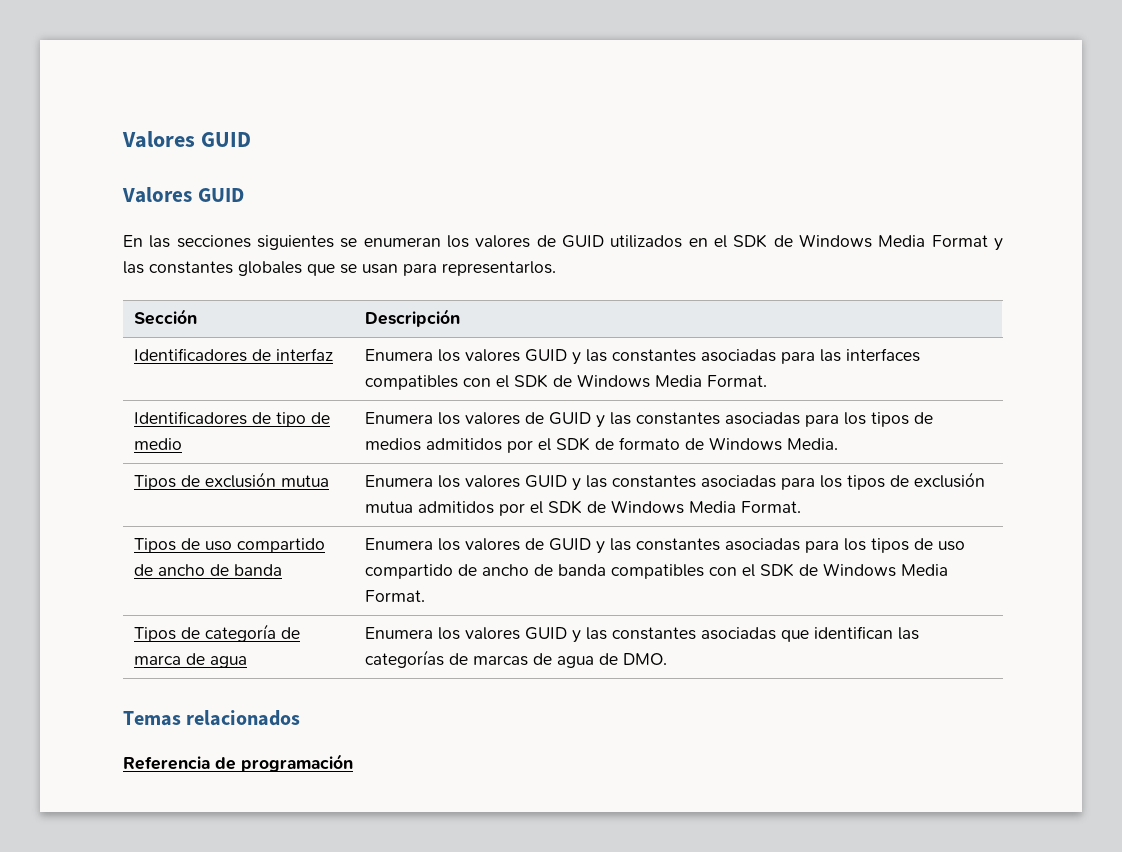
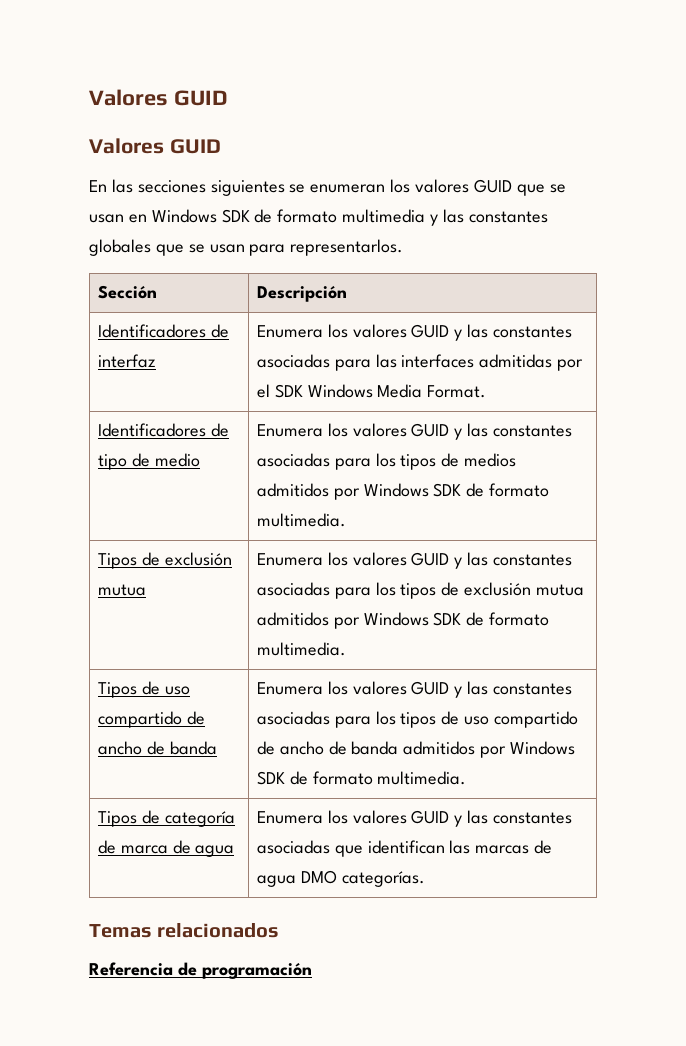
- En las secciones siguientes se enumeran los valores de GUID utilizados en el SDK de Windows Media Format y las constantes globales que se usan para representarlos.
+ En las secciones siguientes se enumeran los valores GUID que se usan en Windows SDK de formato multimedia y las constantes globales que se usan para representarlos.
- Identificadores de interfaz | Enumera los valores GUID y las constantes asociadas para las interfaces compatibles con el SDK de Windows Media Format.
+ Identificadores de interfaz | Enumera los valores GUID y las constantes asociadas para las interfaces admitidas por el SDK Windows Media Format.
- Identificadores de tipo de medio | Enumera los valores de GUID y las constantes asociadas para los tipos de medios admitidos por el SDK de formato de Windows Media.
+ Identificadores de tipo de medio | Enumera los valores GUID y las constantes asociadas para los tipos de medios admitidos por Windows SDK de formato multimedia.
- Tipos de exclusión mutua | Enumera los valores GUID y las constantes asociadas para los tipos de exclusión mutua admitidos por el SDK de Windows Media Format.
+ Tipos de exclusión mutua | Enumera los valores GUID y las constantes asociadas para los tipos de exclusión mutua admitidos por Windows SDK de formato multimedia.
- Tipos de uso compartido de ancho de banda | Enumera los valores de GUID y las constantes asociadas para los tipos de uso compartido de ancho de banda compatibles con el SDK de Windows Media Format.
+ Tipos de uso compartido de ancho de banda | Enumera los valores GUID y las constantes asociadas para los tipos de uso compartido de ancho de banda admitidos por Windows SDK de formato multimedia.
- Tipos de categoría de marca de agua | Enumera los valores GUID y las constantes asociadas que identifican las categorías de marcas de agua de DMO.
+ Tipos de categoría de marca de agua | Enumera los valores GUID y las constantes asociadas que identifican las marcas de agua DMO categorías.

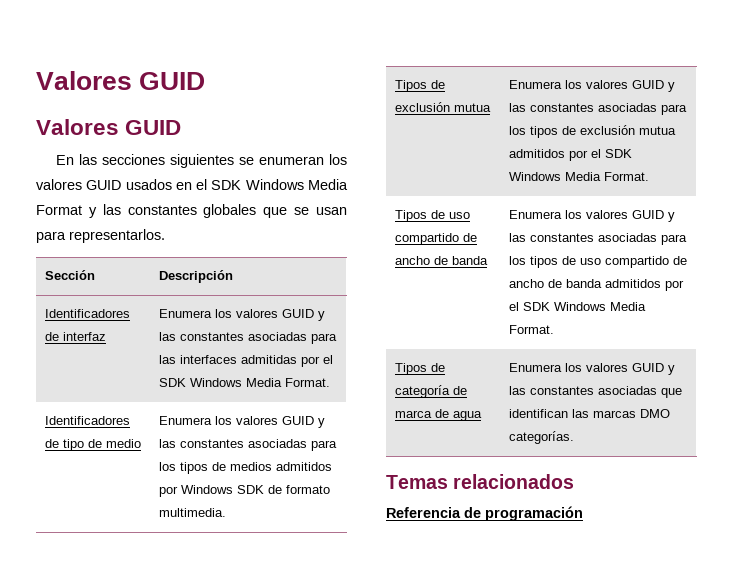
- En las secciones siguientes se enumeran los valores GUID que se usan en Windows SDK de formato multimedia y las constantes globales que se usan para representarlos.
+ En las secciones siguientes se enumeran los valores GUID usados en el SDK Windows Media Format y las constantes globales que se usan para representarlos.
- Tipos de exclusión mutua | Enumera los valores GUID y las constantes asociadas para los tipos de exclusión mutua admitidos por Windows SDK de formato multimedia.
+ Tipos de exclusión mutua | Enumera los valores GUID y las constantes asociadas para los tipos de exclusión mutua admitidos por el SDK Windows Media Format.
- Tipos de uso compartido de ancho de banda | Enumera los valores GUID y las constantes asociadas para los tipos de uso compartido de ancho de banda admitidos por Windows SDK de formato multimedia.
+ Tipos de uso compartido de ancho de banda | Enumera los valores GUID y las constantes asociadas para los tipos de uso compartido de ancho de banda admitidos por el SDK Windows Media Format.
- Tipos de categoría de marca de agua | Enumera los valores GUID y las constantes asociadas que identifican las marcas de agua DMO categorías.
+ Tipos de categoría de marca de agua | Enumera los valores GUID y las constantes asociadas que identifican las marcas DMO categorías.

